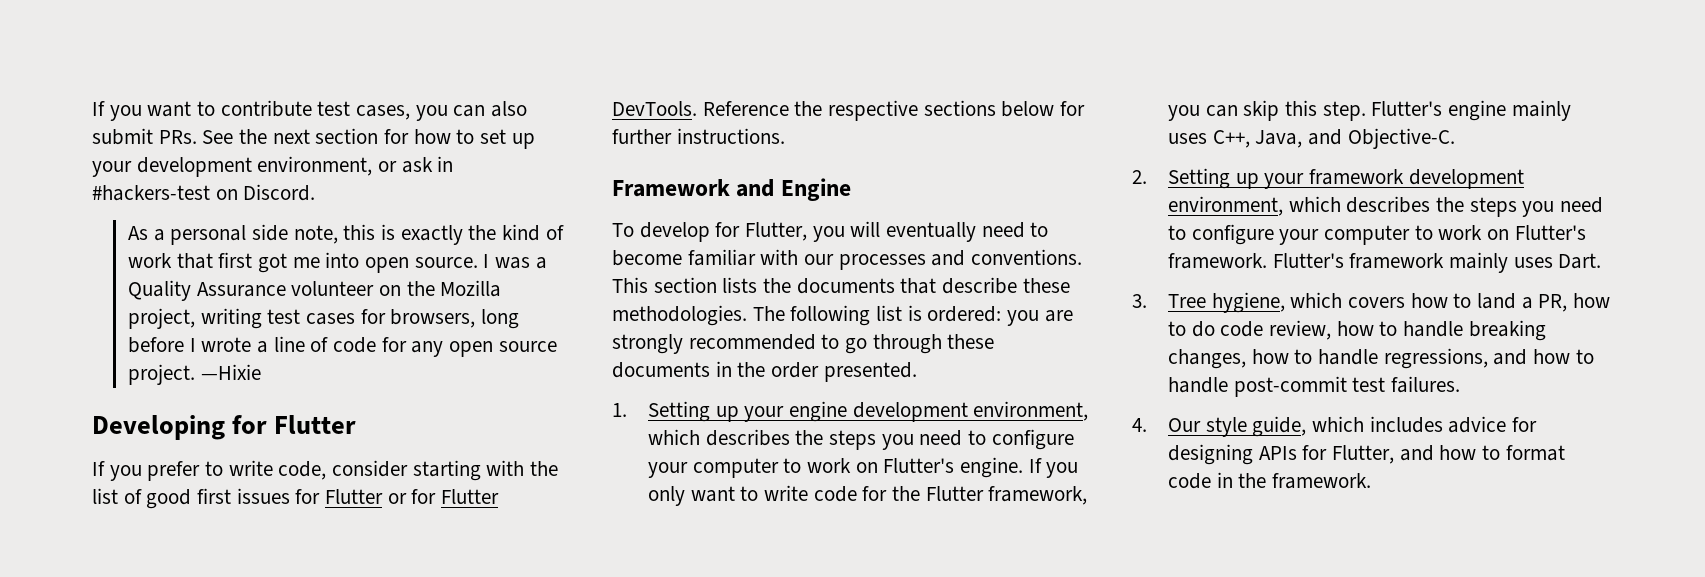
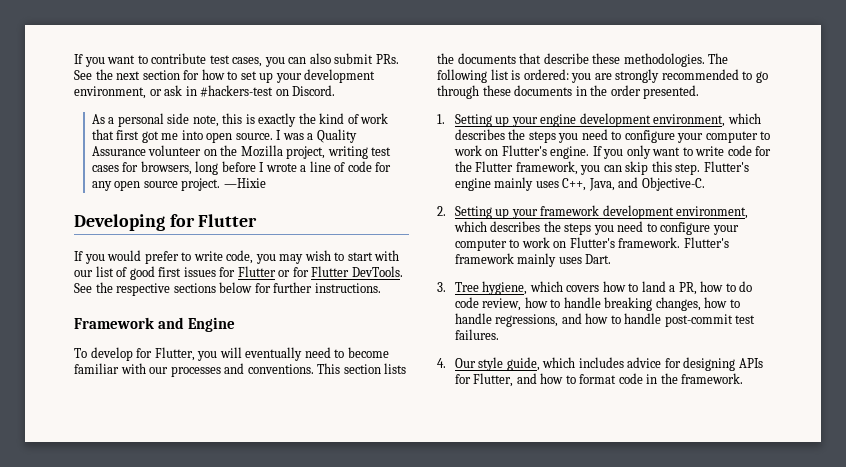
- If you prefer to write code, consider starting with the list of good first issues for Flutter or for Flutter DevTools.
+ If you would prefer to write code, you may wish to start with our list of good first issues for Flutter or for Flutter DevTools.
- Reference the respective sections below for further instructions.
+ See the respective sections below for further instructions.

